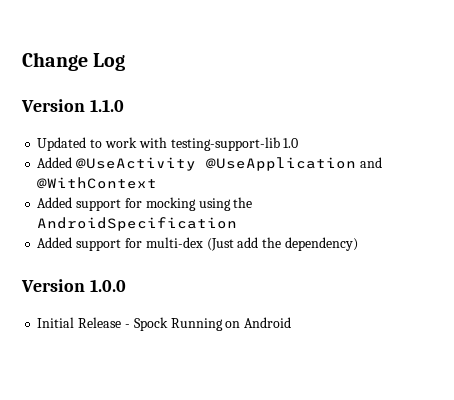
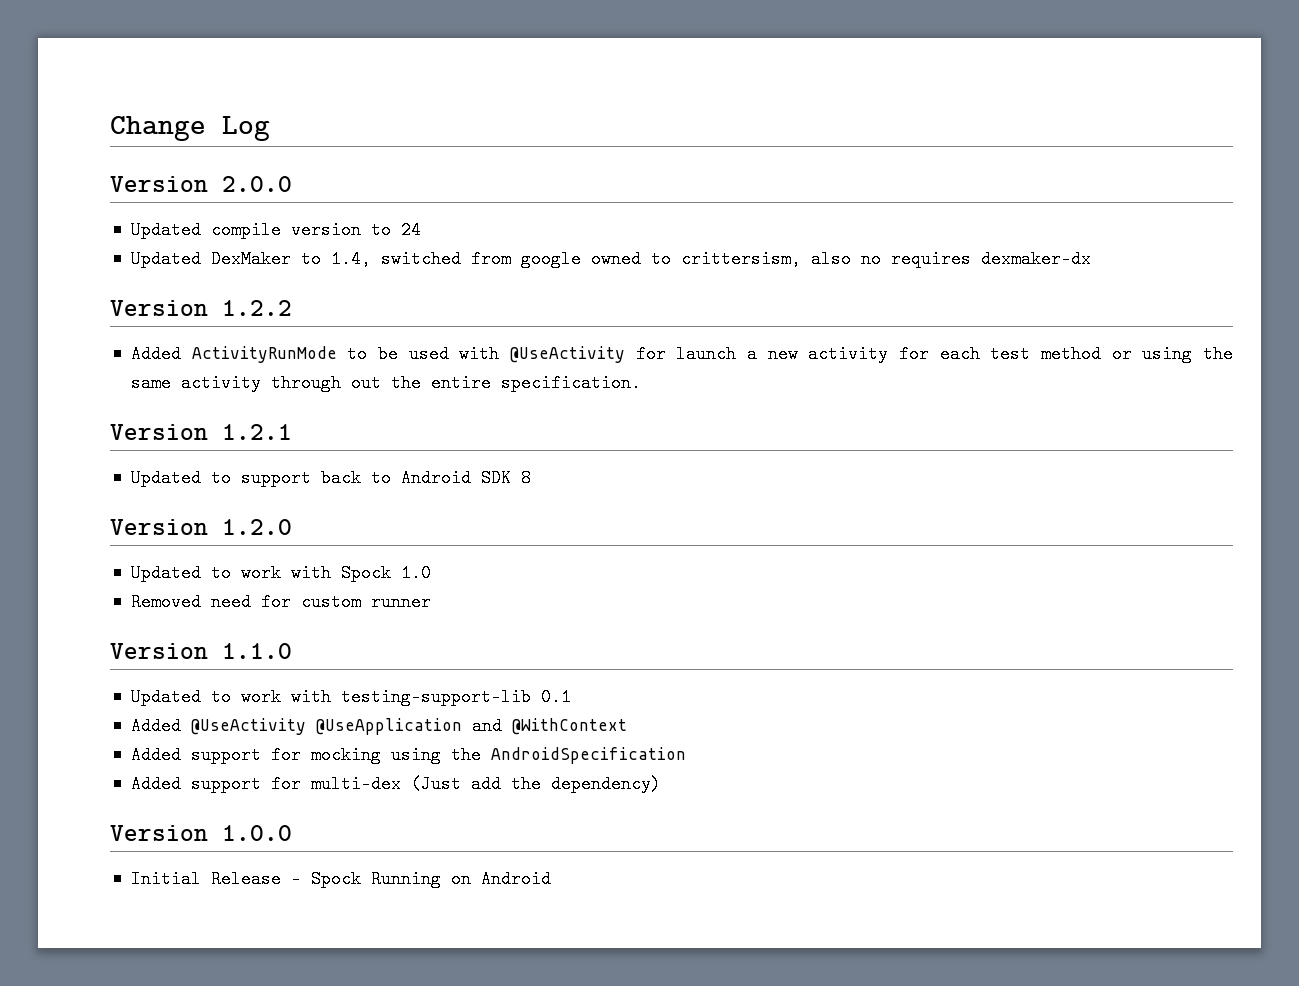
+ Version 2.0.0
+ Updated compile version to 24
+ Updated DexMaker to 1.4, switched from google owned to crittersism, also no requires dexmaker-dx
+ Version 1.2.2
+ Added ActivityRunMode to be used with @UseActivity for launch a new activity for each test method or using the same activity through out the entire specification.
+ Version 1.2.1
+ Updated to support back to Android SDK 8
+ Version 1.2.0
+ Updated to work with Spock 1.0
+ Removed need for custom runner
- Updated to work with testing-support-lib 1.0
+ Updated to work with testing-support-lib 0.1

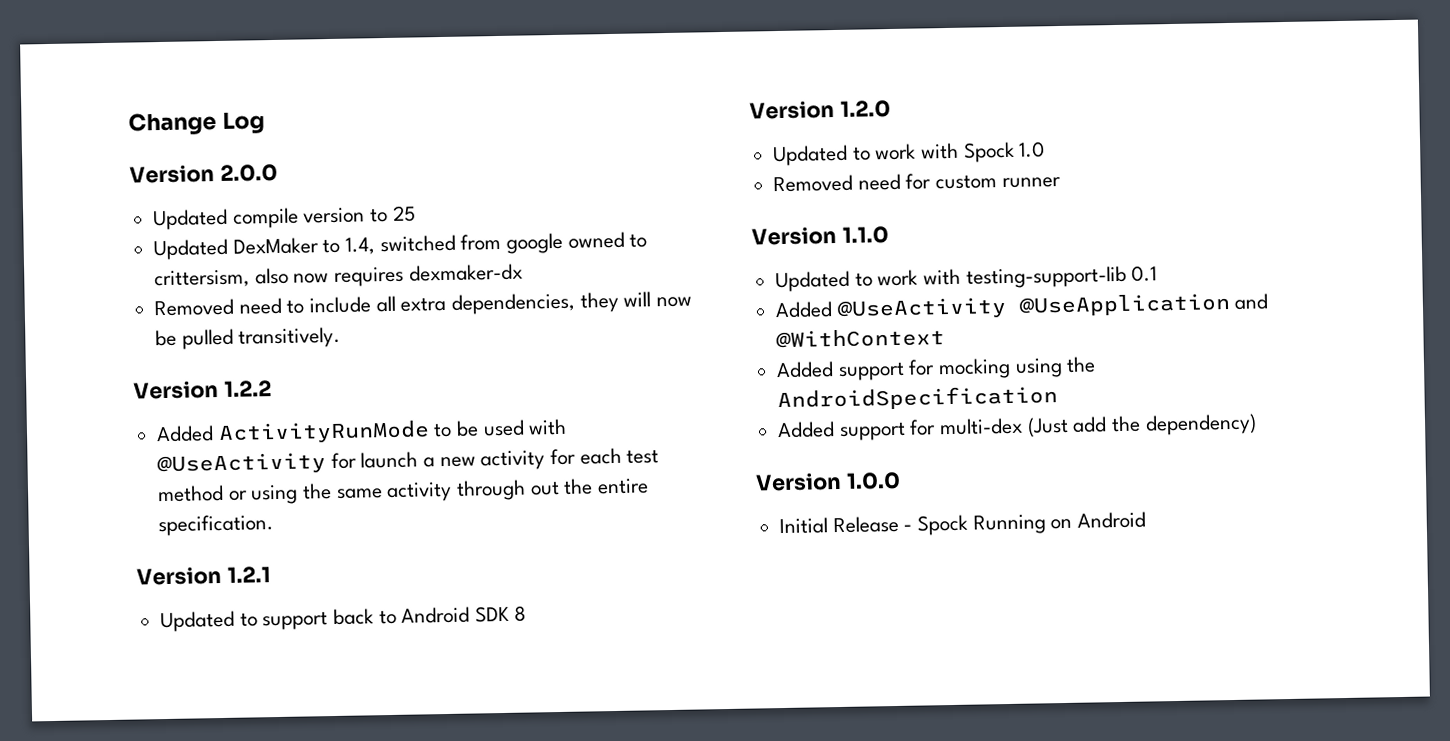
- Updated compile version to 24
+ Updated compile version to 25
- Updated DexMaker to 1.4, switched from google owned to crittersism, also no requires dexmaker-dx
+ Updated DexMaker to 1.4, switched from google owned to crittersism, also now requires dexmaker-dx
+ Removed need to include all extra dependencies, they will now be pulled transitively.

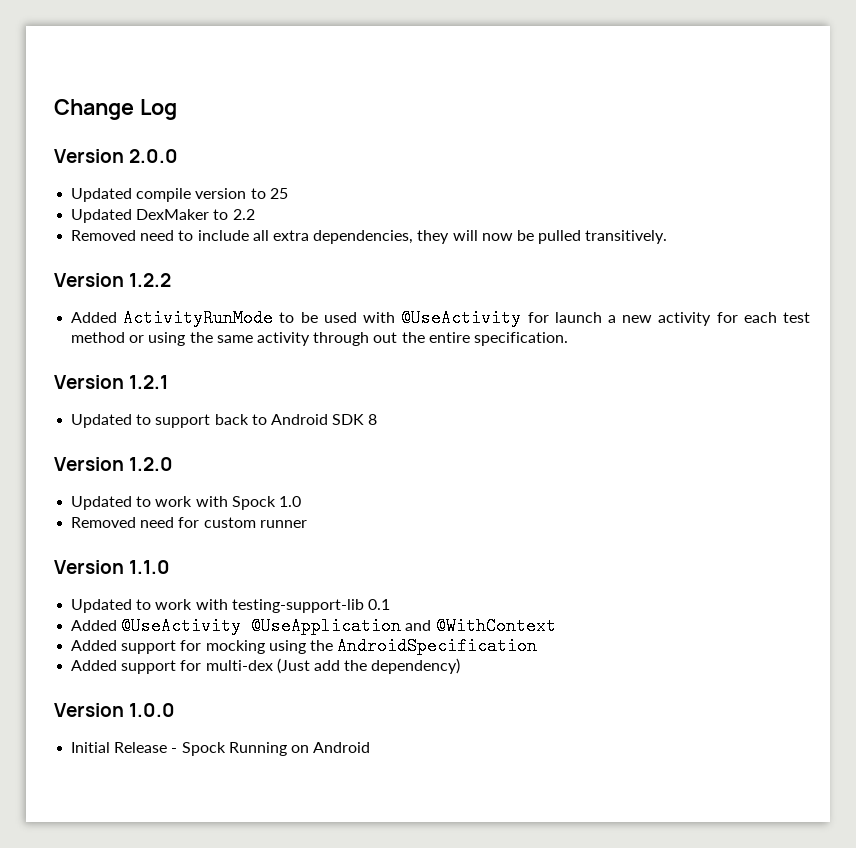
- Updated DexMaker to 1.4, switched from google owned to crittersism, also now requires dexmaker-dx
+ Updated DexMaker to 2.2

